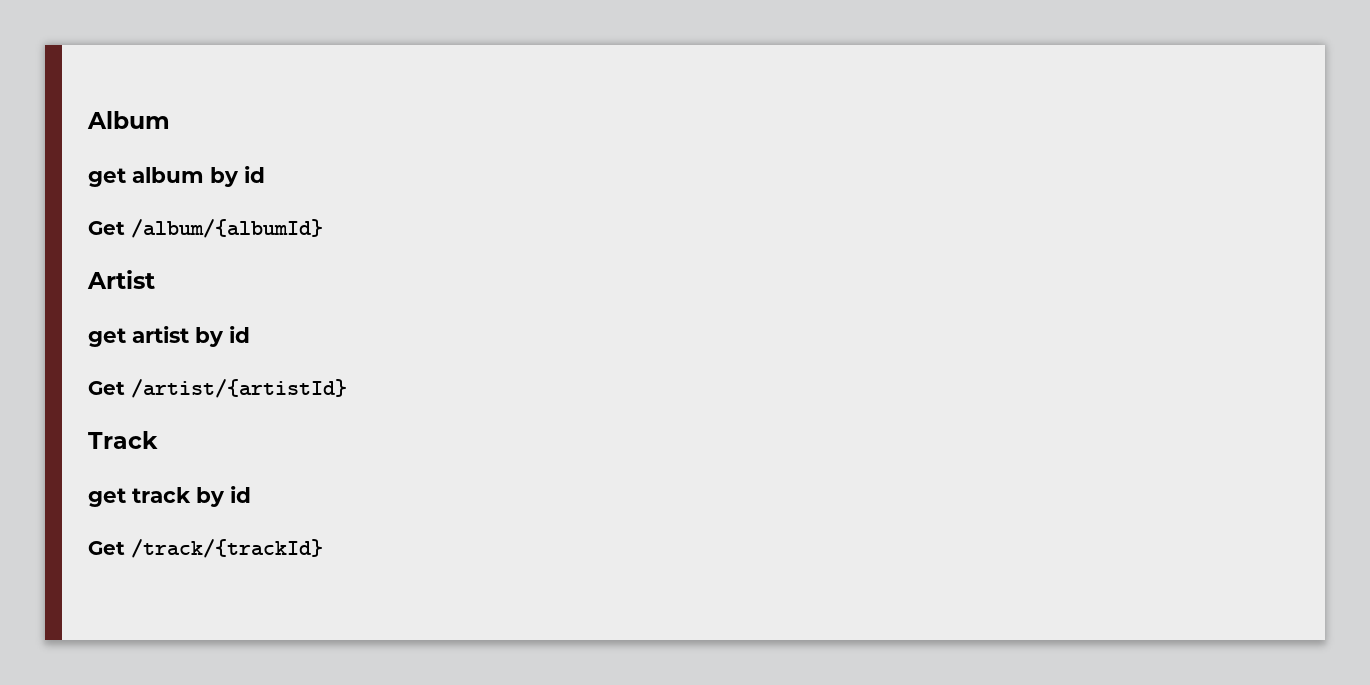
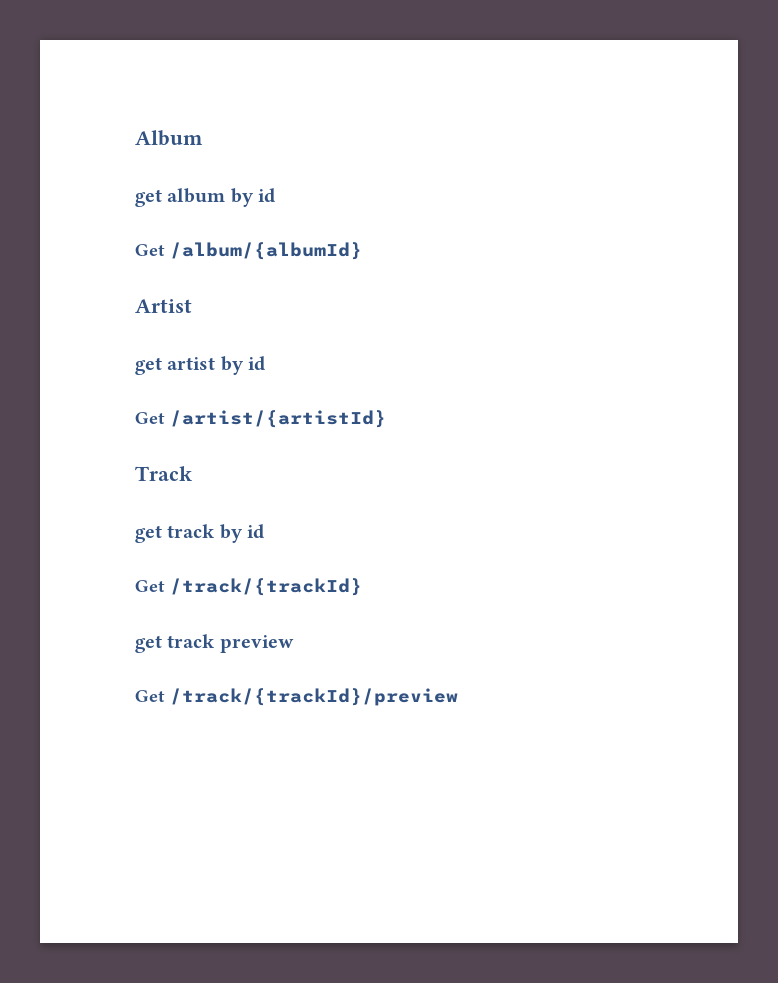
+ get track preview
+ Get /track/{trackId}/preview

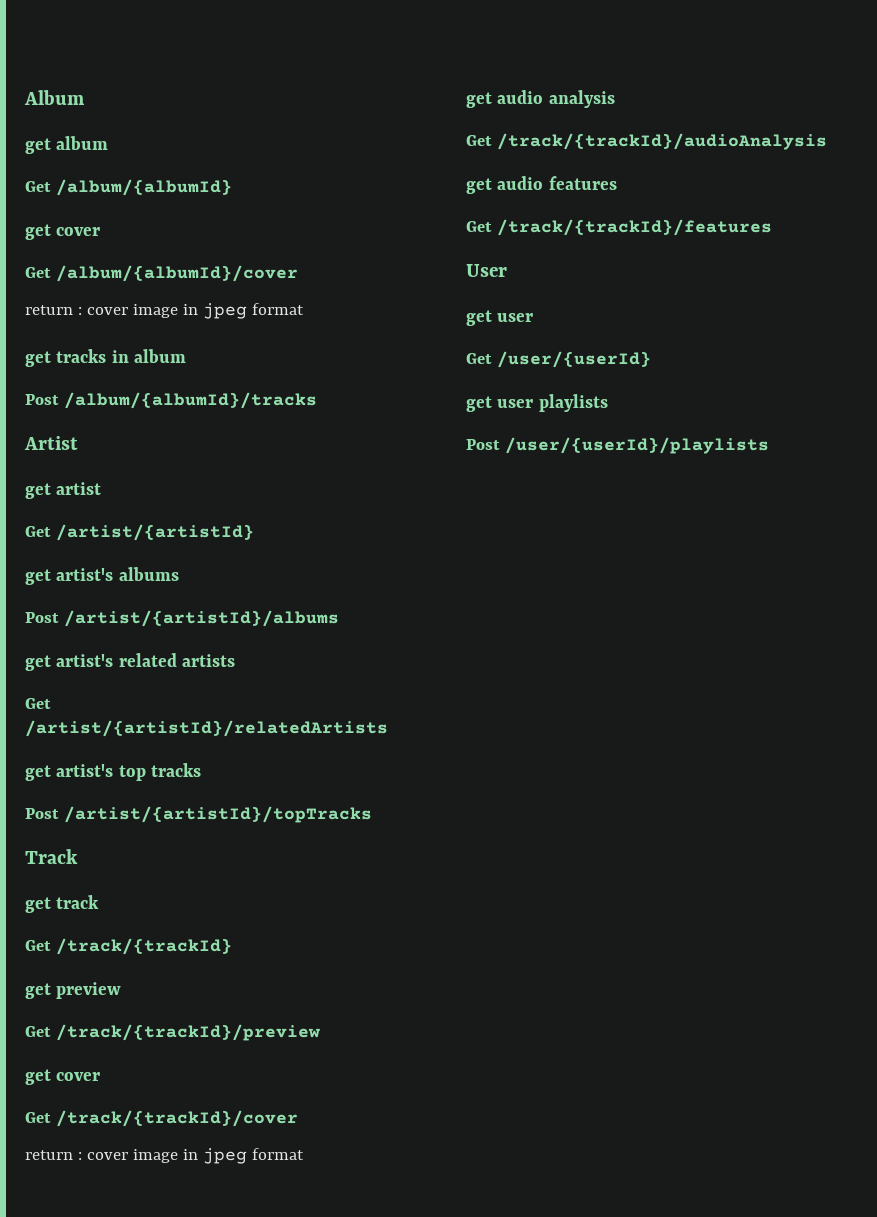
- get album by id
+ get album
  Get /album/{albumId}
+ get cover
+ Get /album/{albumId}/cover
+ return : cover image in jpeg format
+ get tracks in album
+ Post /album/{albumId}/tracks
- get artist by id
+ get artist
+ get artist's albums
+ Post /artist/{artistId}/albums
+ get artist's related artists
+ Get /artist/{artistId}/relatedArtists
+ get artist's top tracks
+ Post /artist/{artistId}/topTracks
- get track by id
+ get track
- get track preview
+ get preview
  Get /track/{trackId}/preview
+ get cover
+ Get /track/{trackId}/cover
+ return : cover image in jpeg format
+ get audio analysis
+ Get /track/{trackId}/audioAnalysis
+ get audio features
+ Get /track/{trackId}/features
+ User
+ get user
+ Get /user/{userId}
+ get user playlists
+ Post /user/{userId}/playlists

